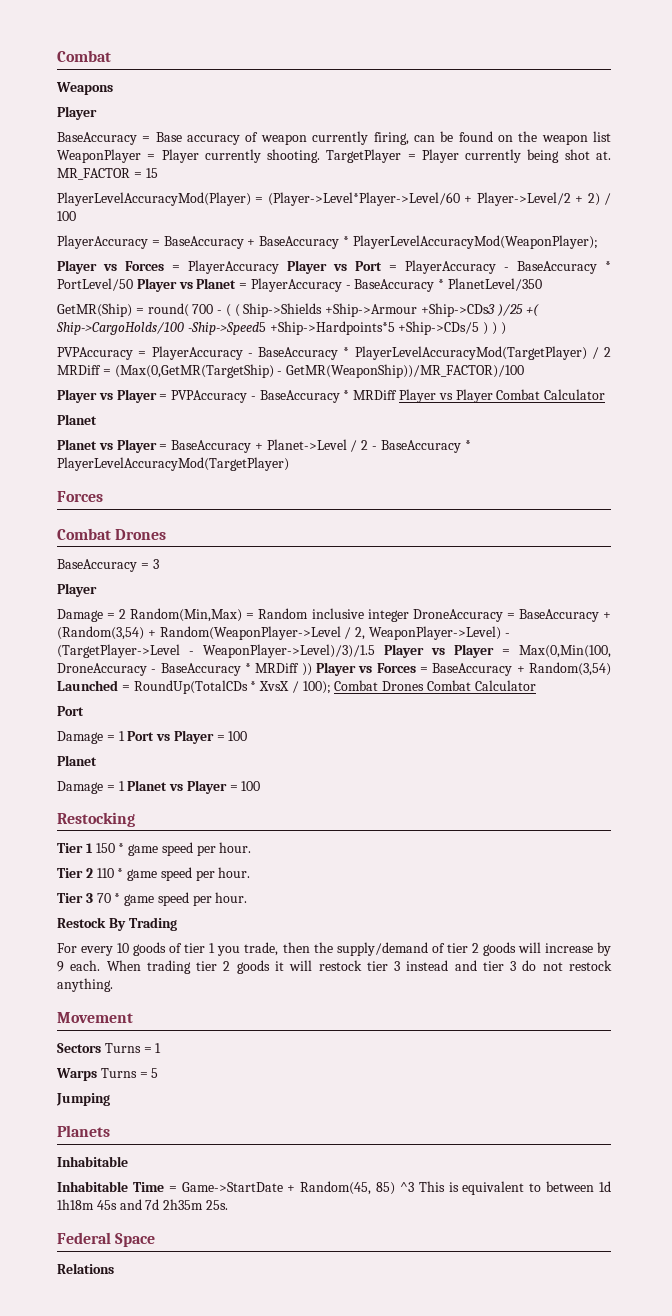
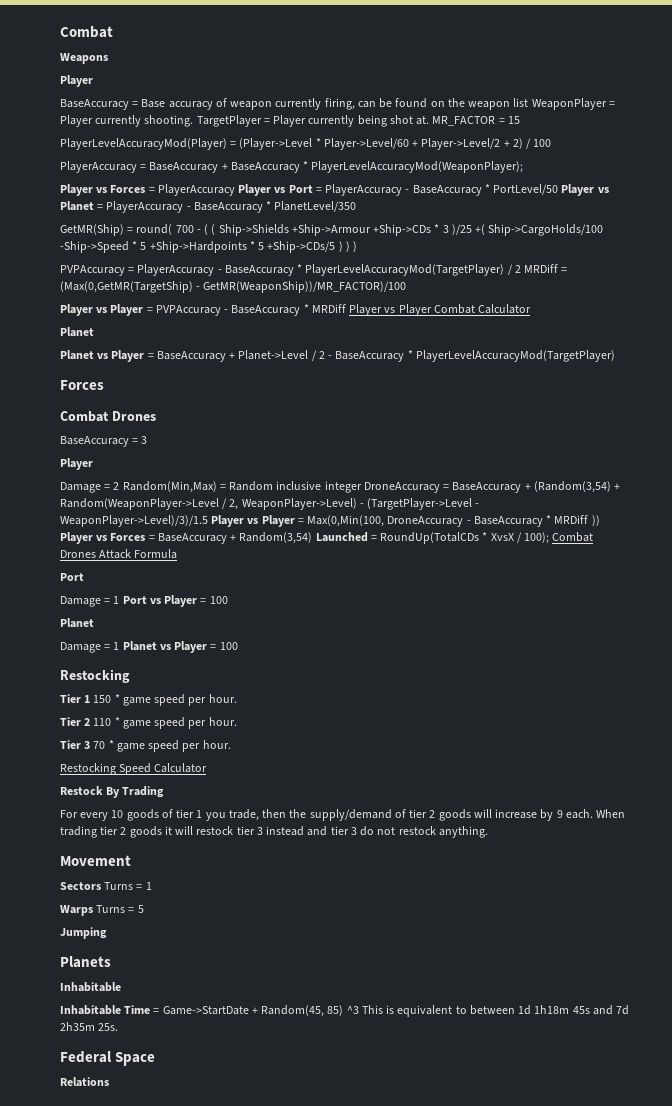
- PlayerLevelAccuracyMod(Player) = (Player->Level*Player->Level/60 + Player->Level/2 + 2) / 100
+ PlayerLevelAccuracyMod(Player) = (Player->Level * Player->Level/60 + Player->Level/2 + 2) / 100
- GetMR(Ship) = round( 700 - ( ( Ship->Shields +Ship->Armour +Ship->CDs3 )/25 +( Ship->CargoHolds/100 -Ship->Speed5 +Ship->Hardpoints*5 +Ship->CDs/5 ) ) )
+ GetMR(Ship) = round( 700 - ( ( Ship->Shields +Ship->Armour +Ship->CDs * 3 )/25 +( Ship->CargoHolds/100 -Ship->Speed * 5 +Ship->Hardpoints * 5 +Ship->CDs/5 ) ) )
- Damage = 2 Random(Min,Max) = Random inclusive integer DroneAccuracy = BaseAccuracy + (Random(3,54) + Random(WeaponPlayer->Level / 2, WeaponPlayer->Level) - (TargetPlayer->Level - WeaponPlayer->Level)/3)/1.5 Player vs Player = Max(0,Min(100, DroneAccuracy - BaseAccuracy * MRDiff )) Player vs Forces = BaseAccuracy + Random(3,54) Launched = RoundUp(TotalCDs * XvsX / 100); Combat Drones Combat Calculator
+ Damage = 2 Random(Min,Max) = Random inclusive integer DroneAccuracy = BaseAccuracy + (Random(3,54) + Random(WeaponPlayer->Level / 2, WeaponPlayer->Level) - (TargetPlayer->Level - WeaponPlayer->Level)/3)/1.5 Player vs Player = Max(0,Min(100, DroneAccuracy - BaseAccuracy * MRDiff )) Player vs Forces = BaseAccuracy + Random(3,54) Launched = RoundUp(TotalCDs * XvsX / 100); Combat Drones Attack Formula
+ Restocking Speed Calculator

